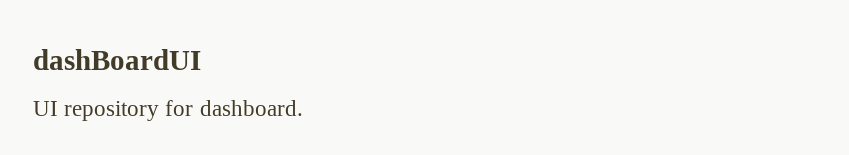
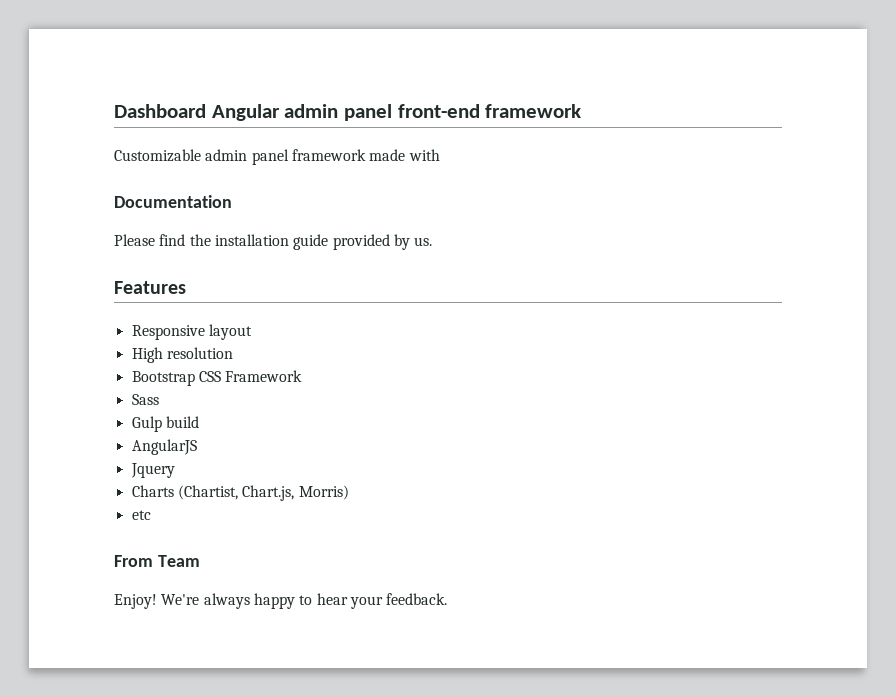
- dashBoardUI
- UI repository for dashboard.
+ Dashboard Angular admin panel front-end framework
+ Customizable admin panel framework made with
+ Documentation
+ Please find the installation guide provided by us.
+ Features
+ Responsive layout
+ High resolution
+ Bootstrap CSS Framework
+ Sass
+ Gulp build
+ AngularJS
+ Jquery
+ Charts (Chartist, Chart.js, Morris)
+ etc
+ From Team
+ Enjoy! We're always happy to hear your feedback.

